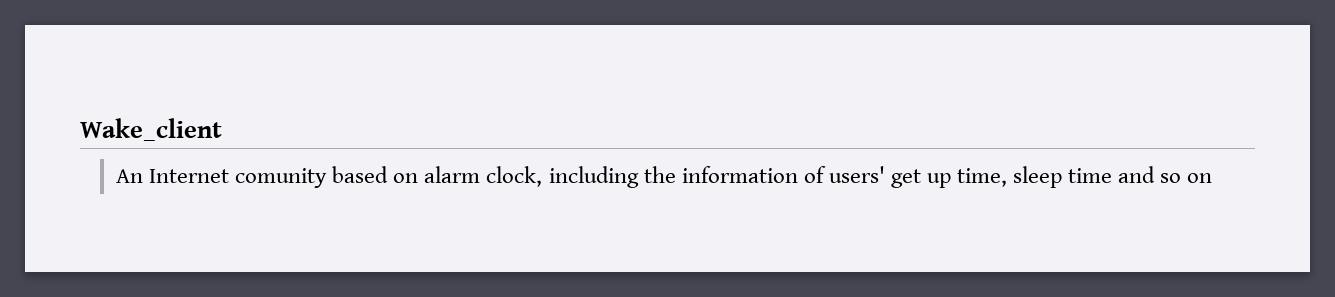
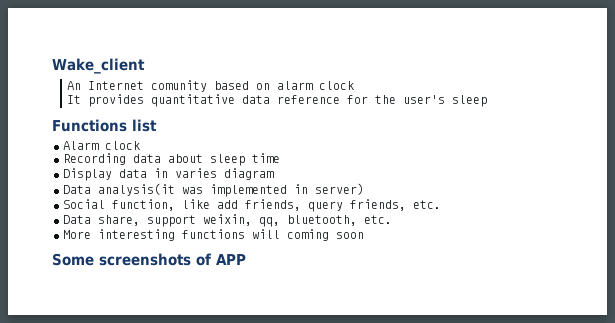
- An Internet comunity based on alarm clock, including the information of users' get up time, sleep time and so on
+ An Internet comunity based on alarm clock
+ It provides quantitative data reference for the user's sleep
+ Functions list
+ Alarm clock
+ Recording data about sleep time
+ Display data in varies diagram
+ Data analysis(it was implemented in server)
+ Social function, like add friends, query friends, etc.
+ Data share, support weixin, qq, bluetooth, etc.
+ More interesting functions will coming soon
+ Some screenshots of APP

